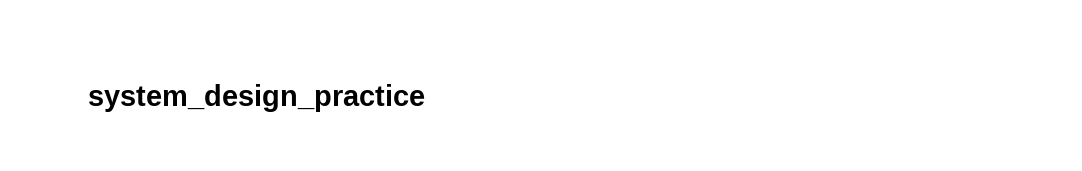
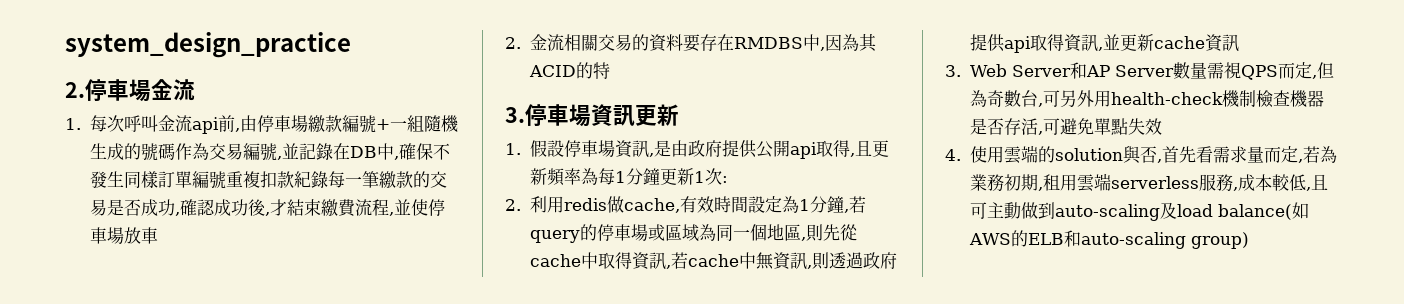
+ 2.停車場金流
+ 1.每次呼叫金流api前,由停車場繳款編號+一組隨機生成的號碼作為交易編號,並記錄在DB中,確保不發生同樣訂單編號重複扣款紀錄每一筆繳款的交易是否成功,確認成功後,才結束繳費流程,並使停車場放車
+ 2.金流相關交易的資料要存在RMDBS中,因為其ACID的特
+ 3.停車場資訊更新
+ 1.假設停車場資訊,是由政府提供公開api取得,且更新頻率為每1分鐘更新1次:
+ 2.利用redis做cache,有效時間設定為1分鐘,若query的停車場或區域為同一個地區,則先從cache中取得資訊,若cache中無資訊,則透過政府提供api取得資訊,並更新cache資訊
+ 3. Web Server和AP Server數量需視QPS而定,但為奇數台,可另外用health-check機制檢查機器是否存活,可避免單點失效
+ 4.使用雲端的solution與否,首先看需求量而定,若為業務初期,租用雲端serverless服務,成本較低,且可主動做到auto-scaling及load balance(如AWS的ELB和auto-scaling group)

